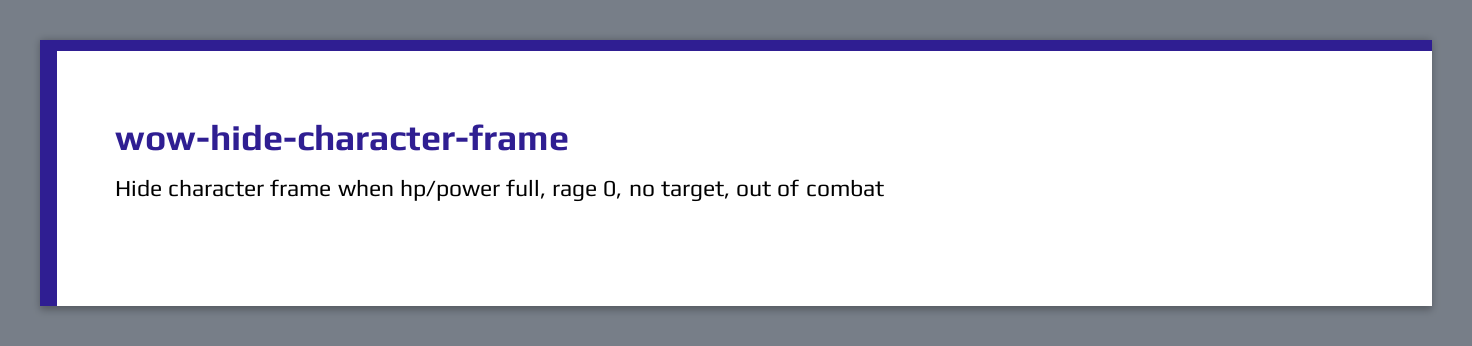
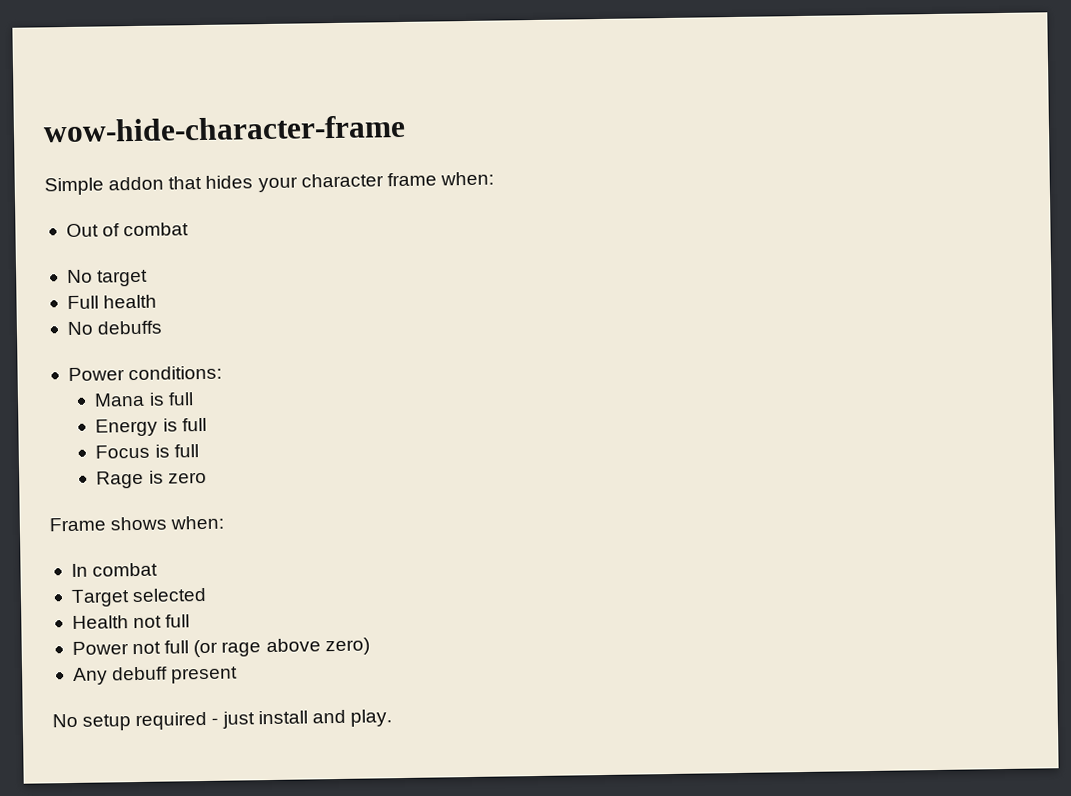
- Hide character frame when hp/power full, rage 0, no target, out of combat
+ Simple addon that hides your character frame when:
+ Out of combat
+ No target
+ Full health
+ No debuffs
+ Power conditions:
+ Mana is full
+ Energy is full
+ Focus is full
+ Rage is zero
+ Frame shows when:
+ In combat
+ Target selected
+ Health not full
+ Power not full (or rage above zero)
+ Any debuff present
+ No setup required - just install and play.

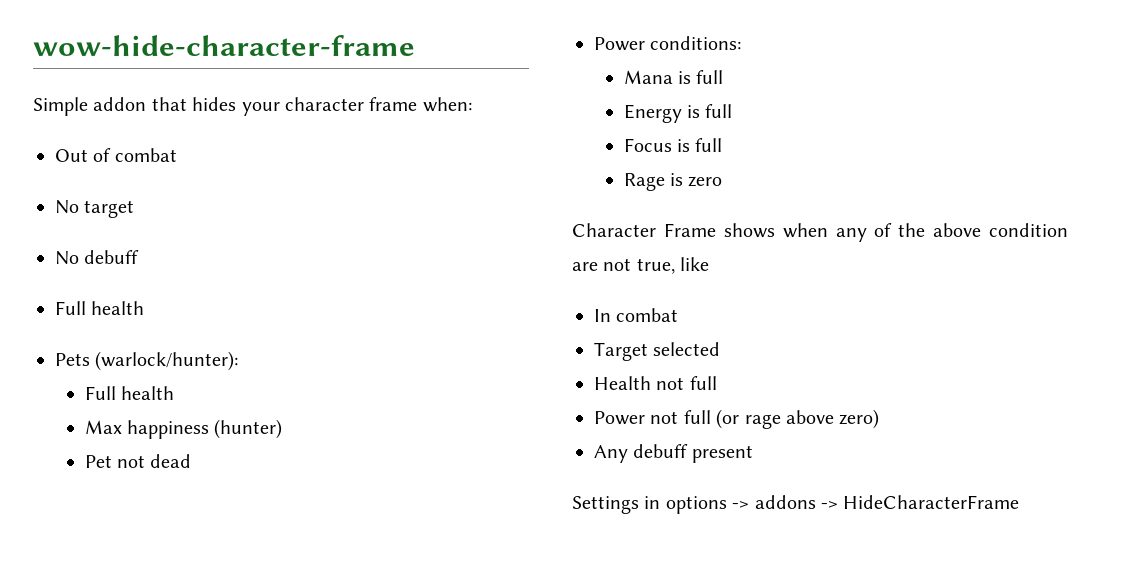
+ No debuff
  Full health
- No debuffs
+ Pets (warlock/hunter):
+ Full health
+ Max happiness (hunter)
+ Pet not dead
- Frame shows when:
+ Character Frame shows when any of the above condition are not true, like
- No setup required - just install and play.
+ Settings in options -> addons -> HideCharacterFrame

